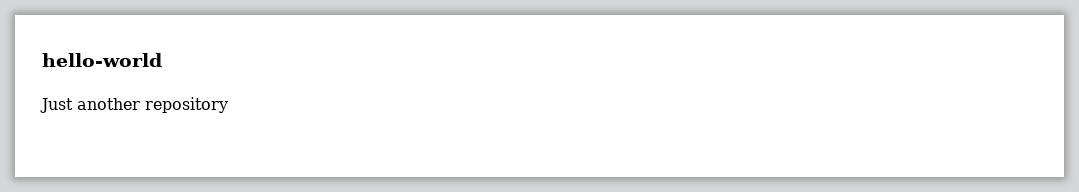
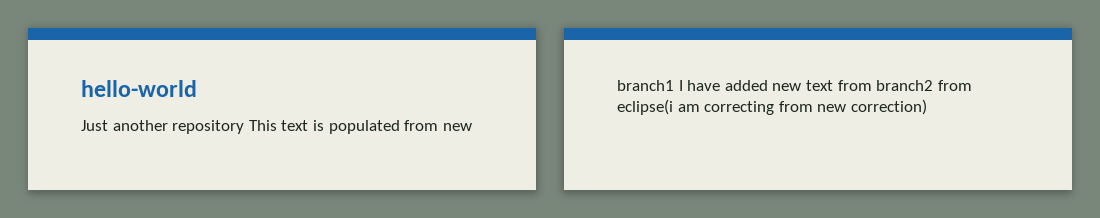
- Just another repository
+ Just another repository This text is populated from new branch1 I have added new text from branch2 from eclipse(i am correcting from new correction)

